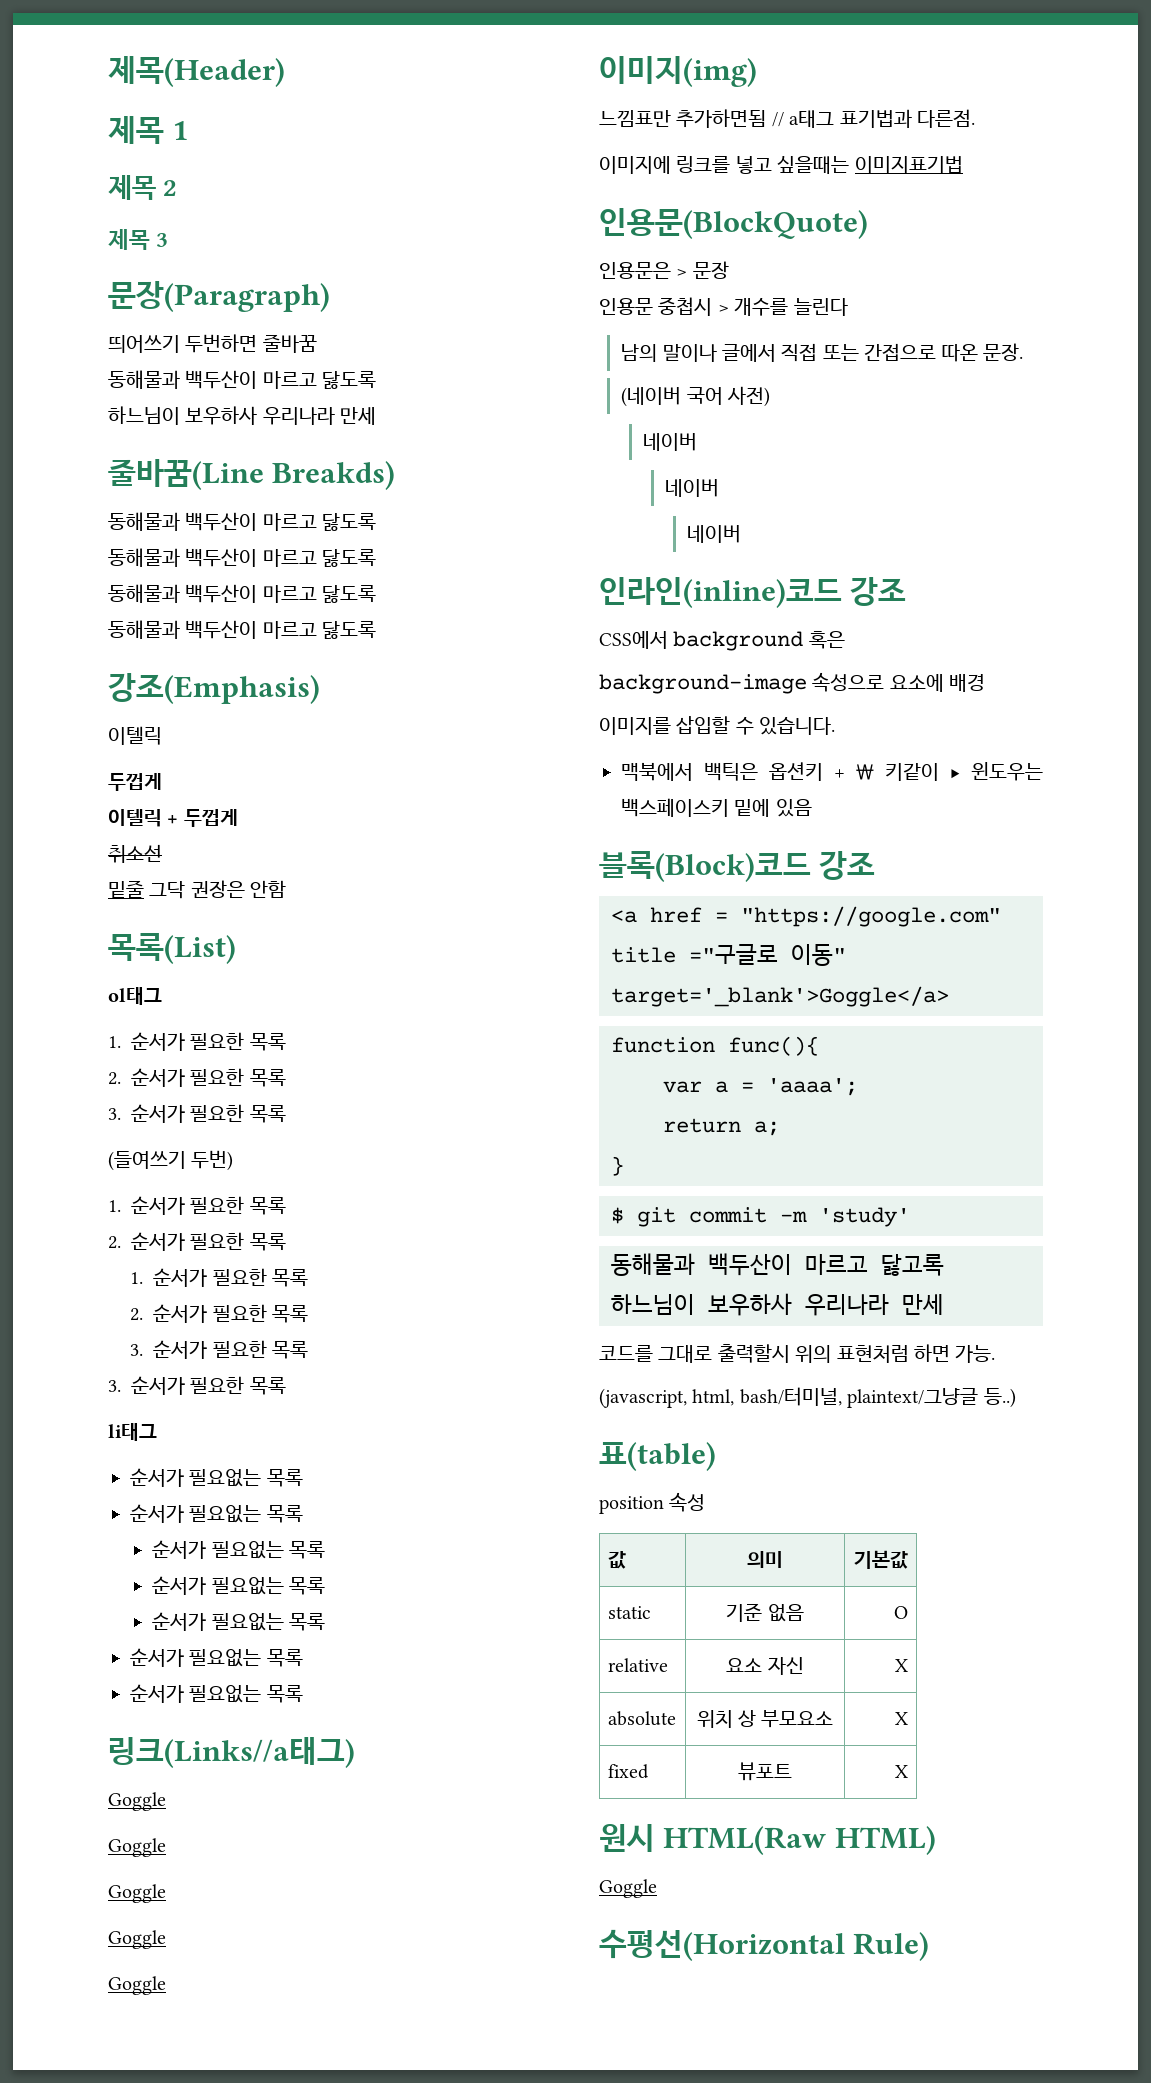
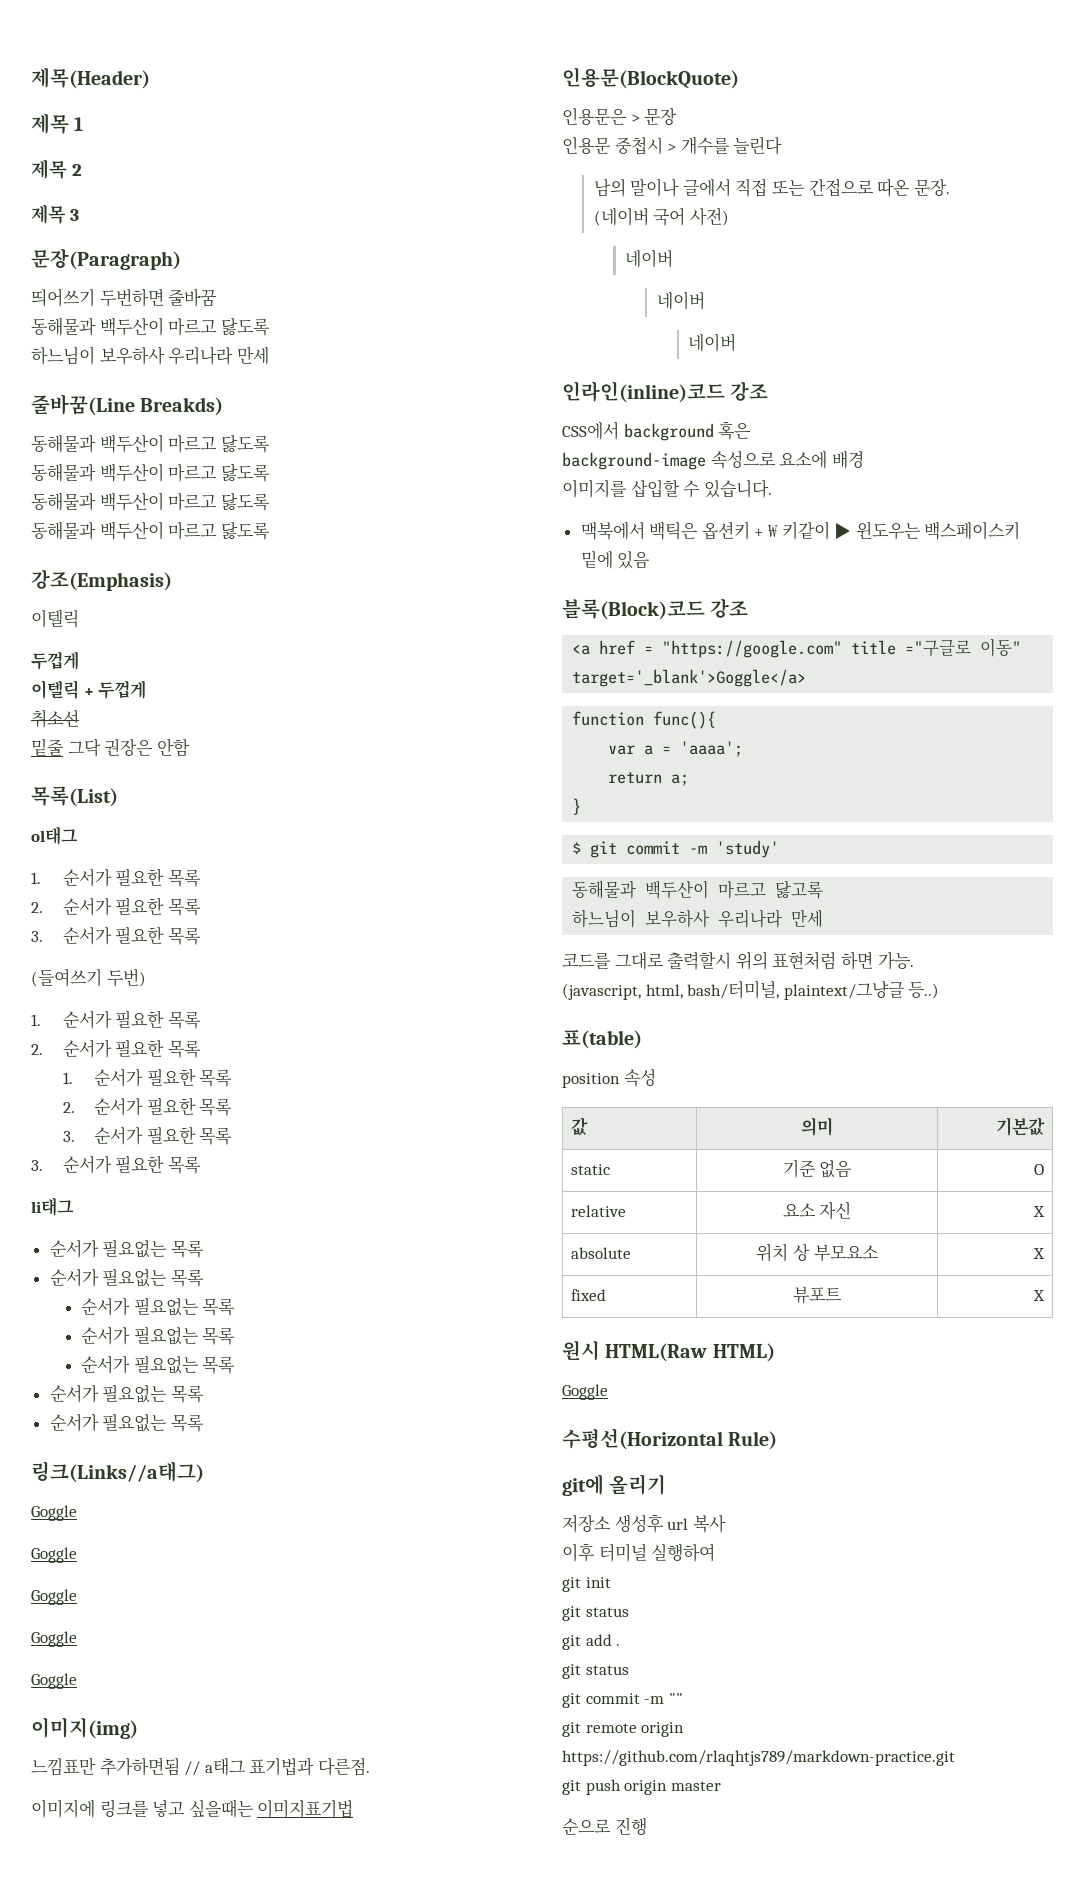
+ git에 올리기
+ 저장소 생성후 url 복사
+ 이후 터미널 실행하여
+ git init
+ git status
+ git add .
+ git status
+ git commit -m ""
+ git remote origin https://github.com/rlaqhtjs789/markdown-practice.git
+ git push origin master
+ 순으로 진행

